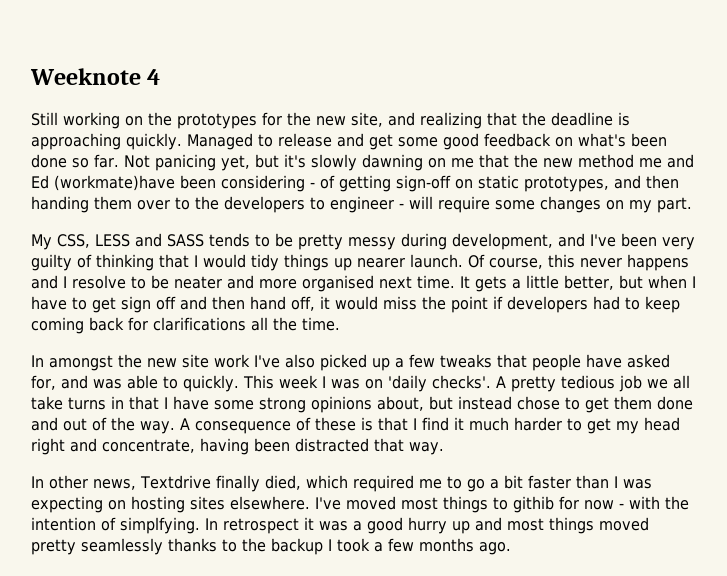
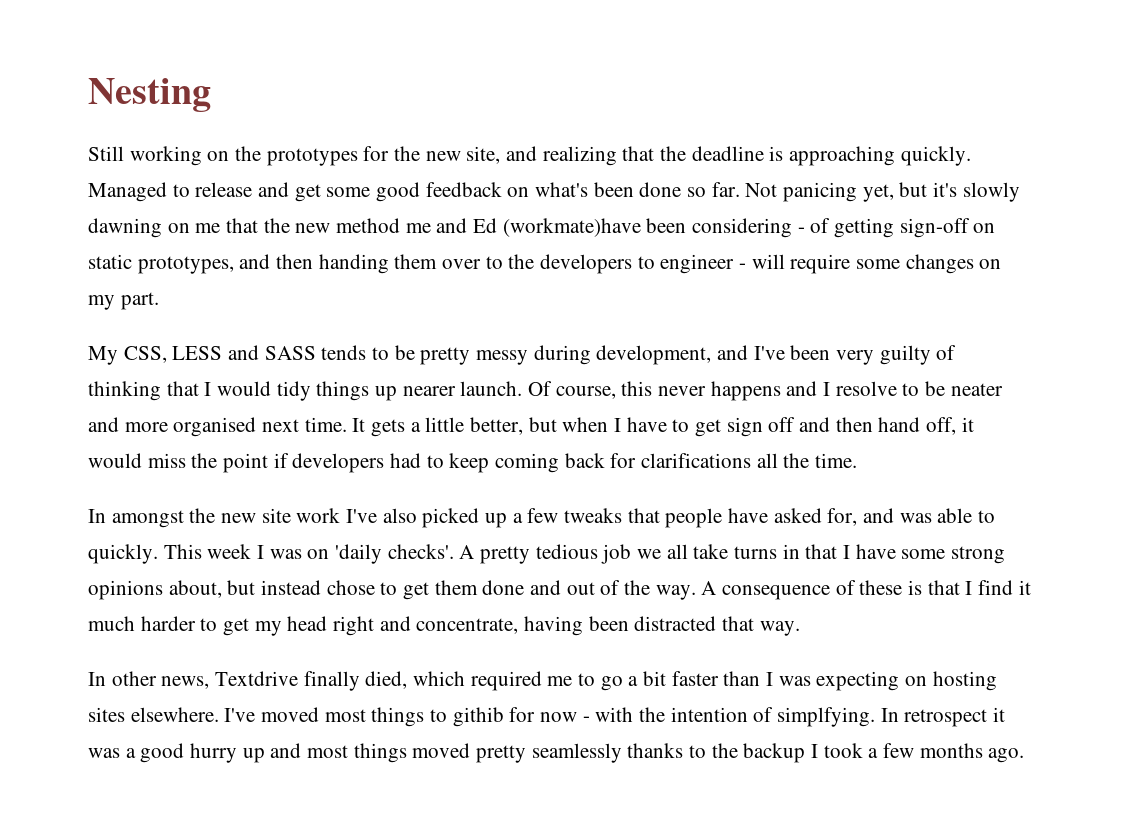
- Weeknote 4
+ Nesting

